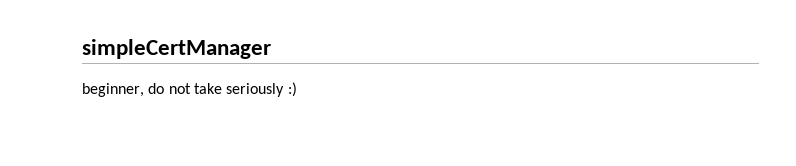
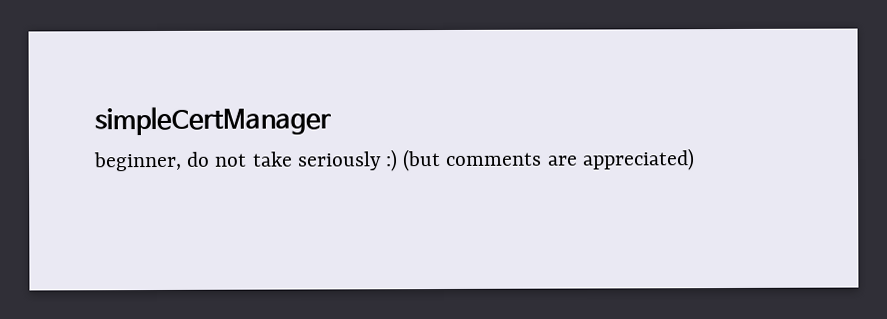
- beginner, do not take seriously :)
+ beginner, do not take seriously :) (but comments are appreciated)

